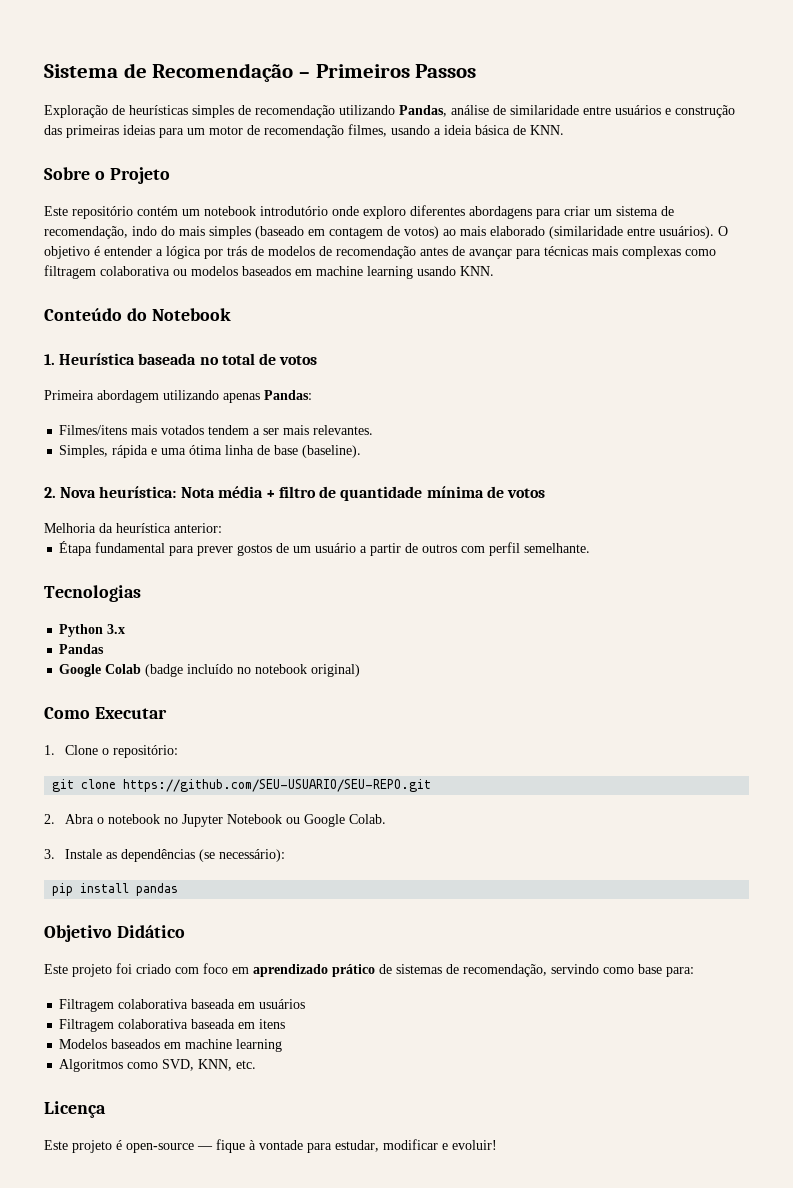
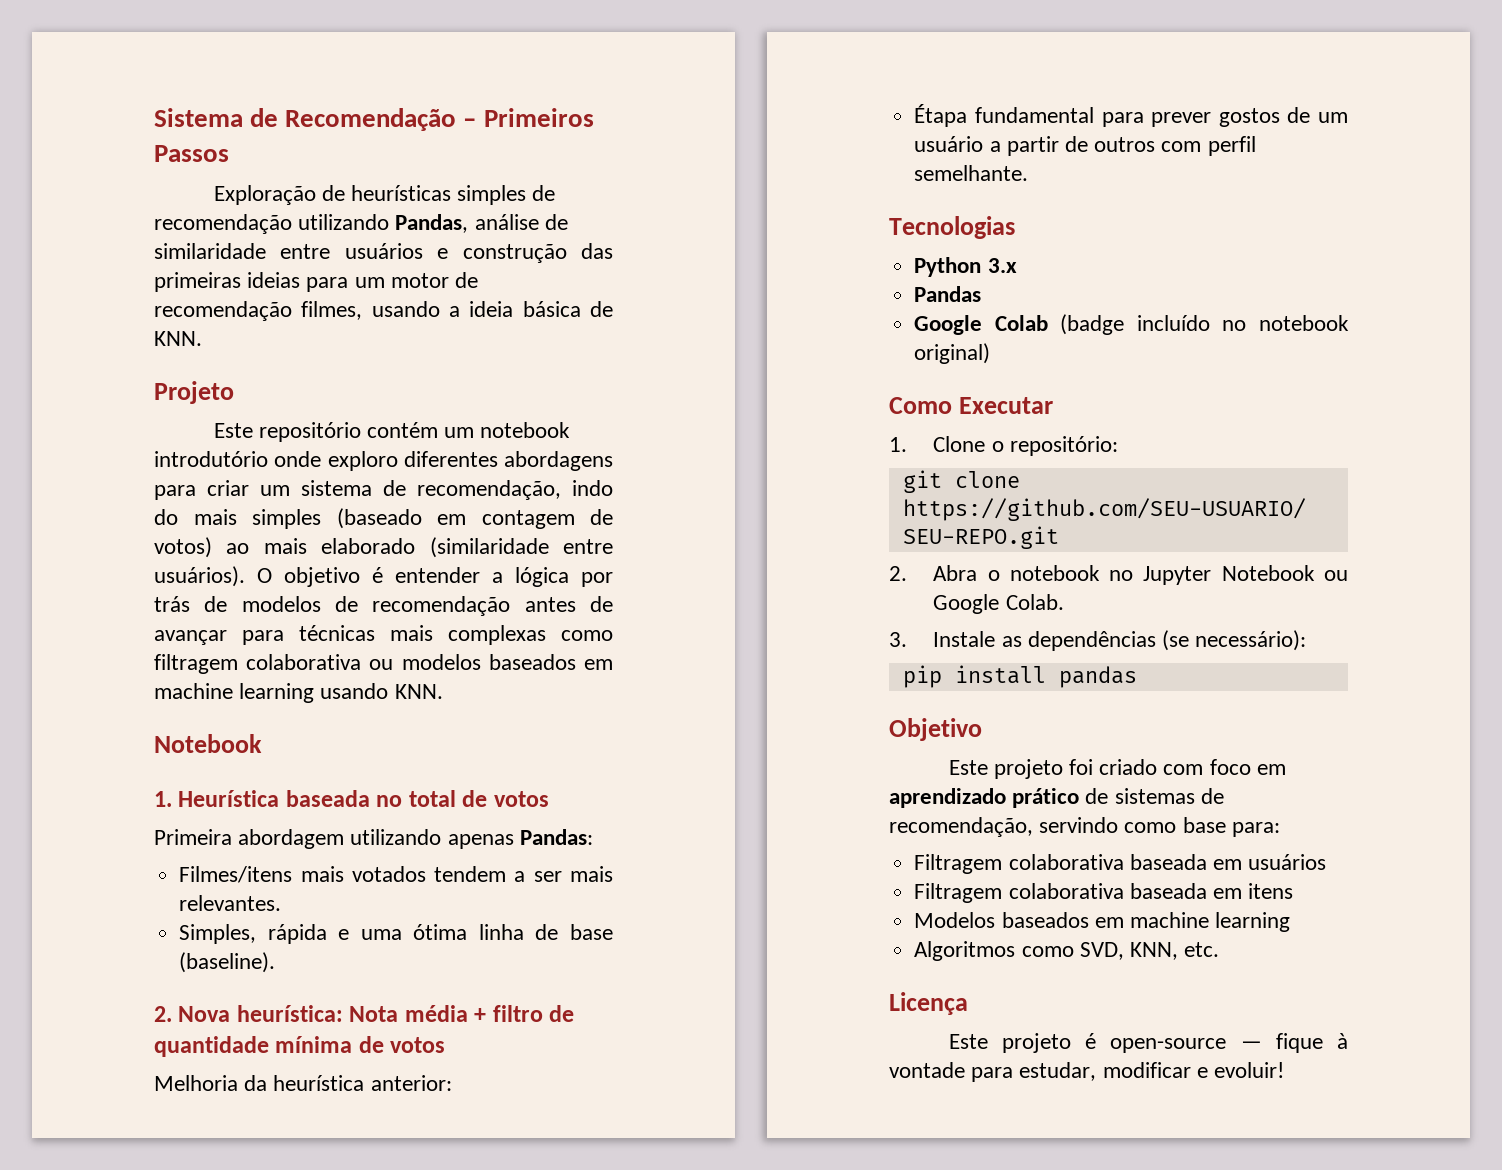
- Sobre o Projeto
+ Projeto
  O objetivo é entender a lógica por trás de modelos de recomendação antes de avançar para técnicas mais complexas como filtragem colaborativa ou modelos baseados em machine learning usando KNN.
- Conteúdo do Notebook
+ Notebook
- Objetivo Didático
+ Objetivo

